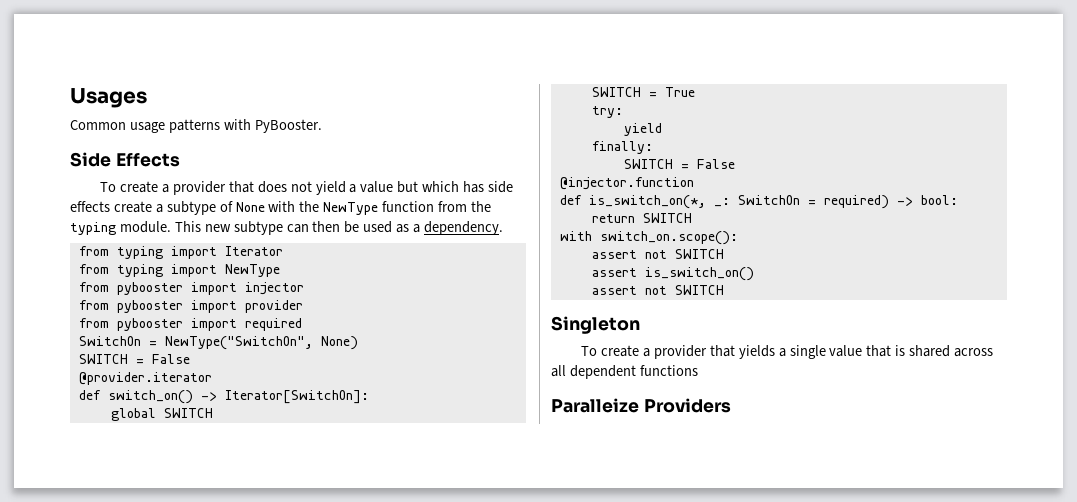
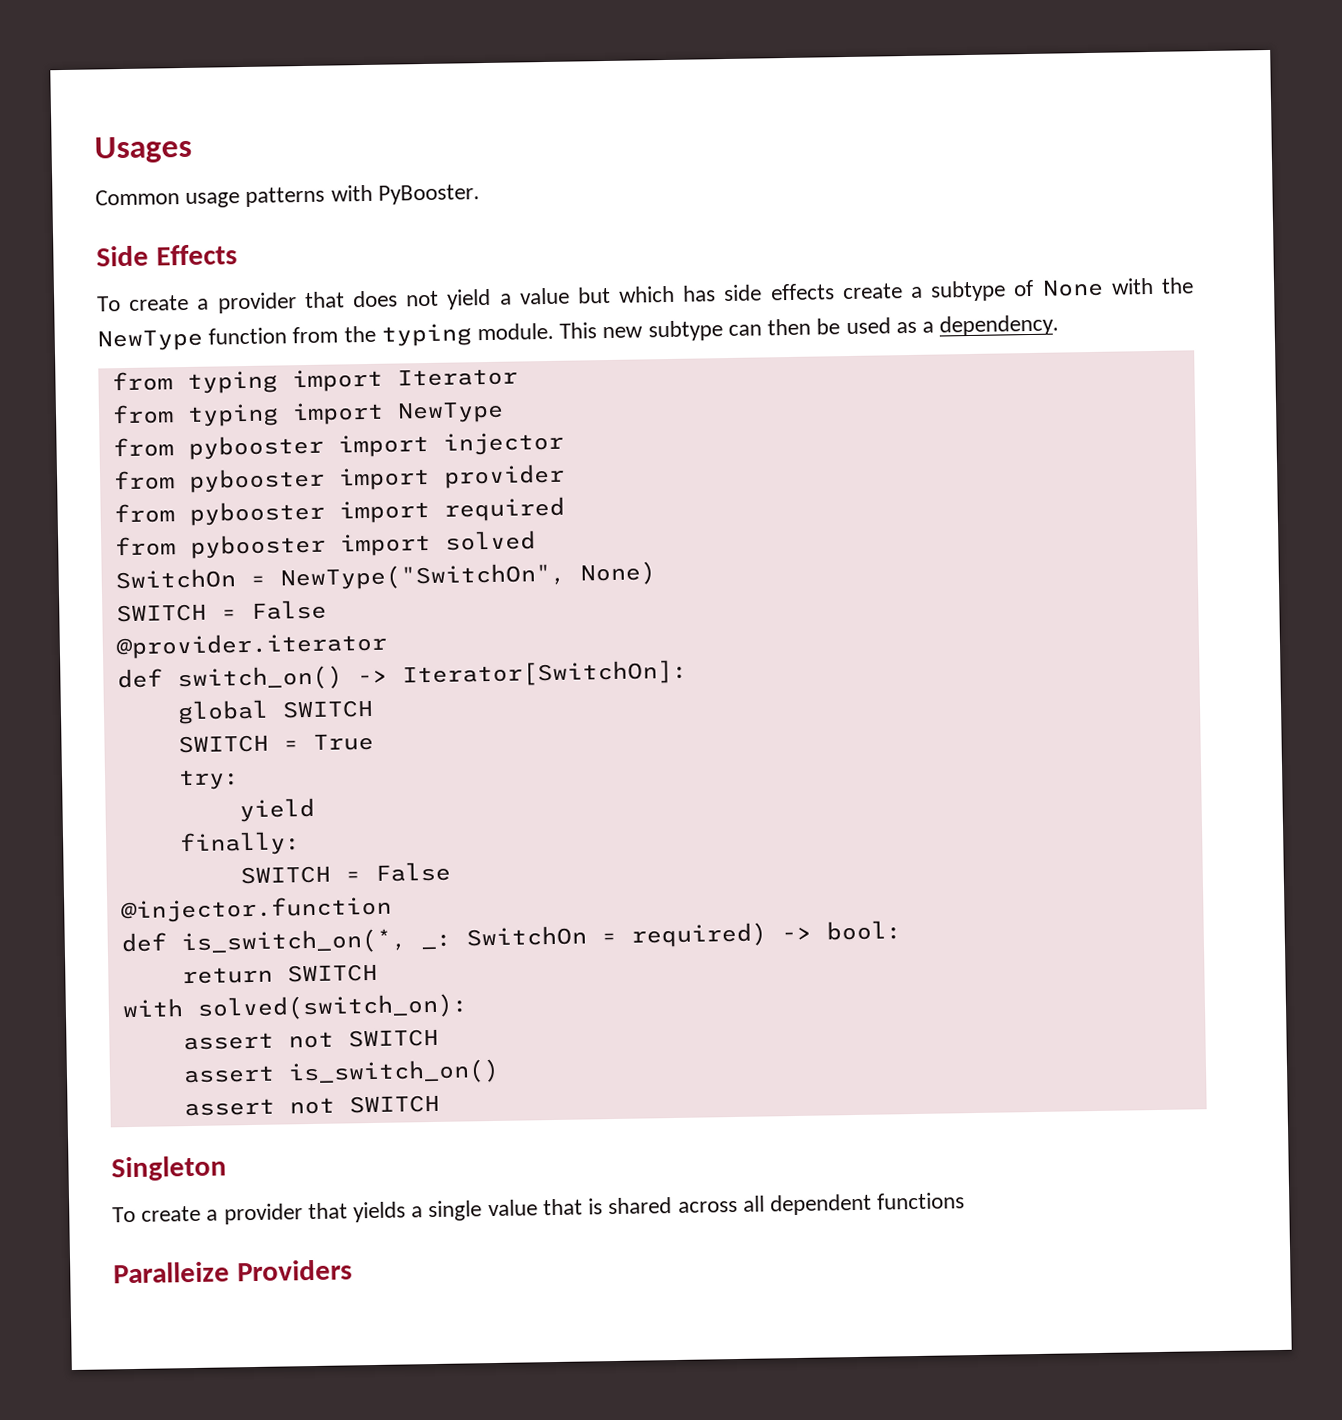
+ from pybooster import solved
- with switch_on.scope():
+ with solved(switch_on):

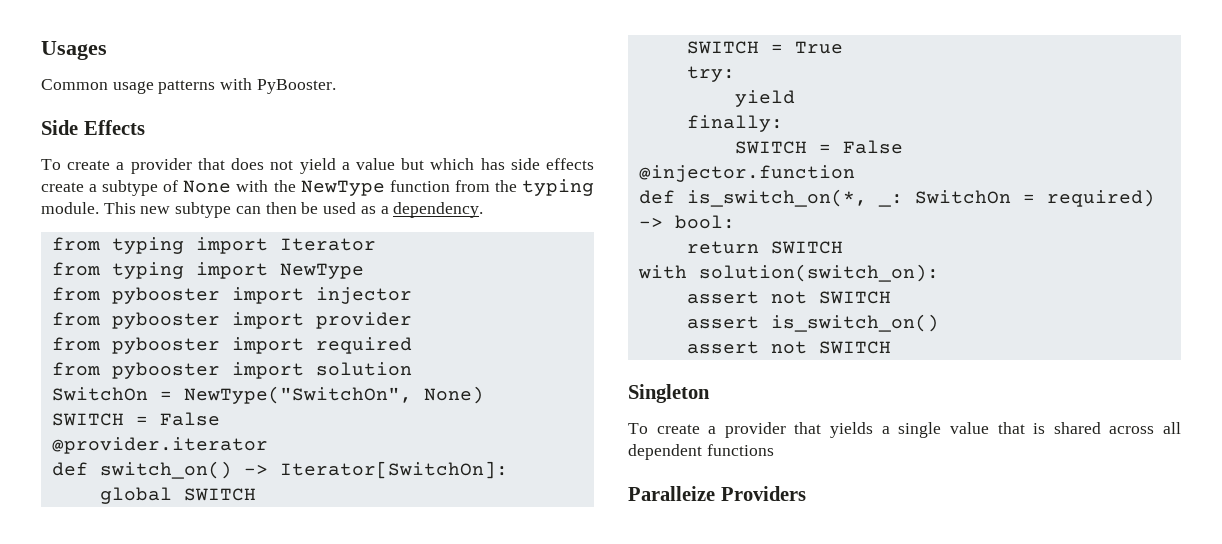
- from pybooster import solved
+ from pybooster import solution
- with solved(switch_on):
+ with solution(switch_on):

